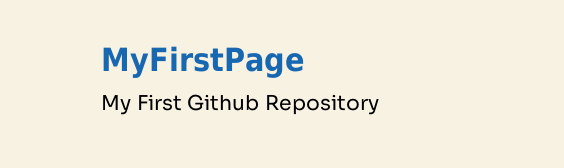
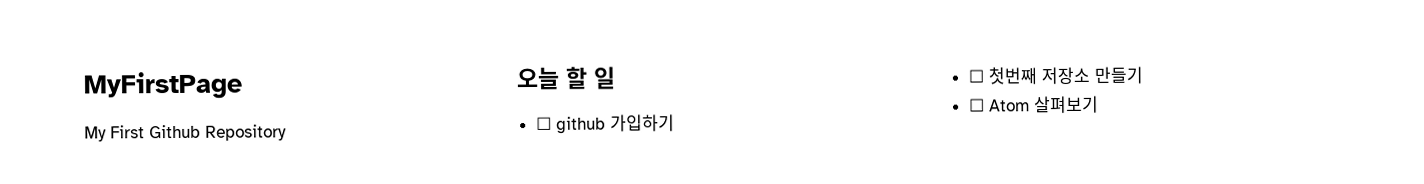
+ 오늘 할 일
+ ☐ github 가입하기
+ ☐ 첫번째 저장소 만들기
+ ☐ Atom 살펴보기

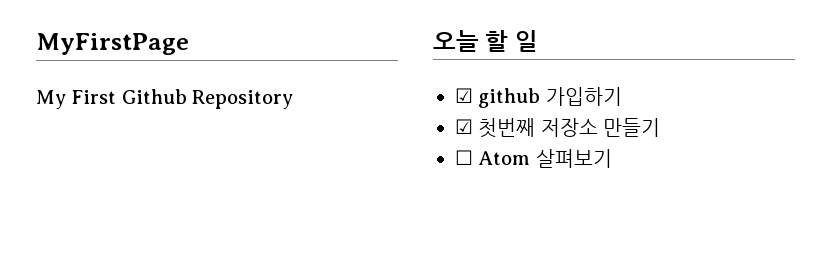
- ☐ github 가입하기
+ ☑ github 가입하기
- ☐ 첫번째 저장소 만들기
+ ☑ 첫번째 저장소 만들기

